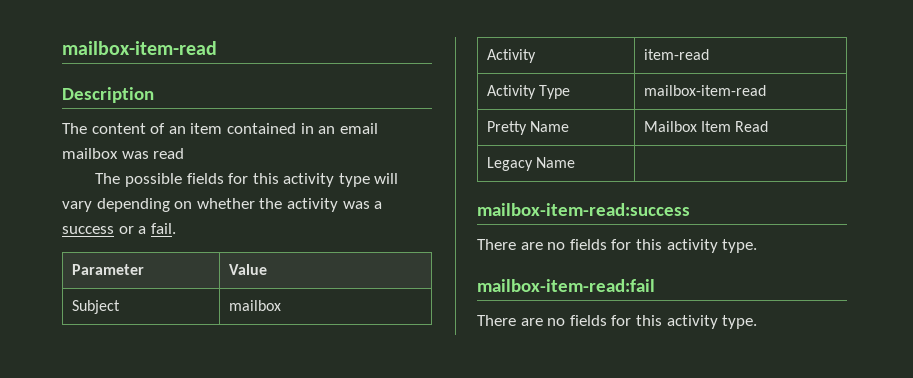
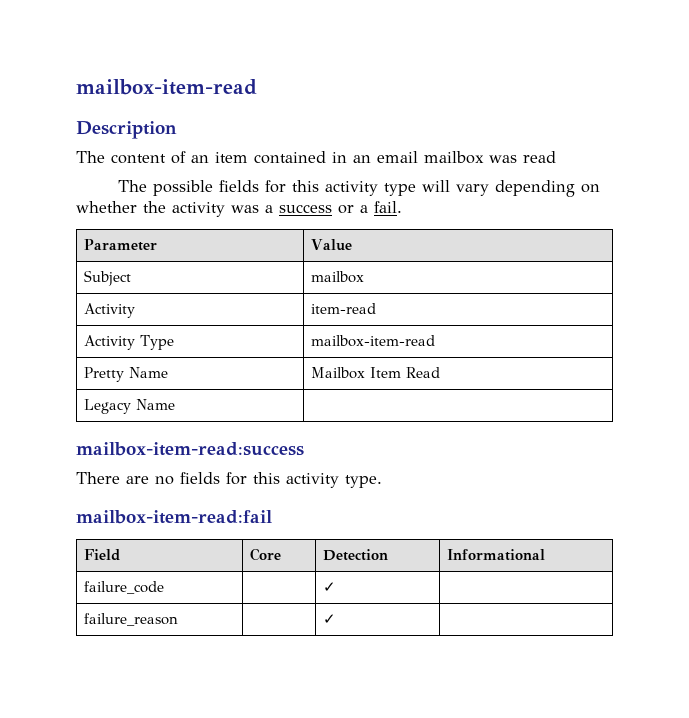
  mailbox-item-read:fail
- There are no fields for this activity type.
+ Field | Core | Detection | Informational
+ failure_code | | ✓ |
+ failure_reason | | ✓ |

